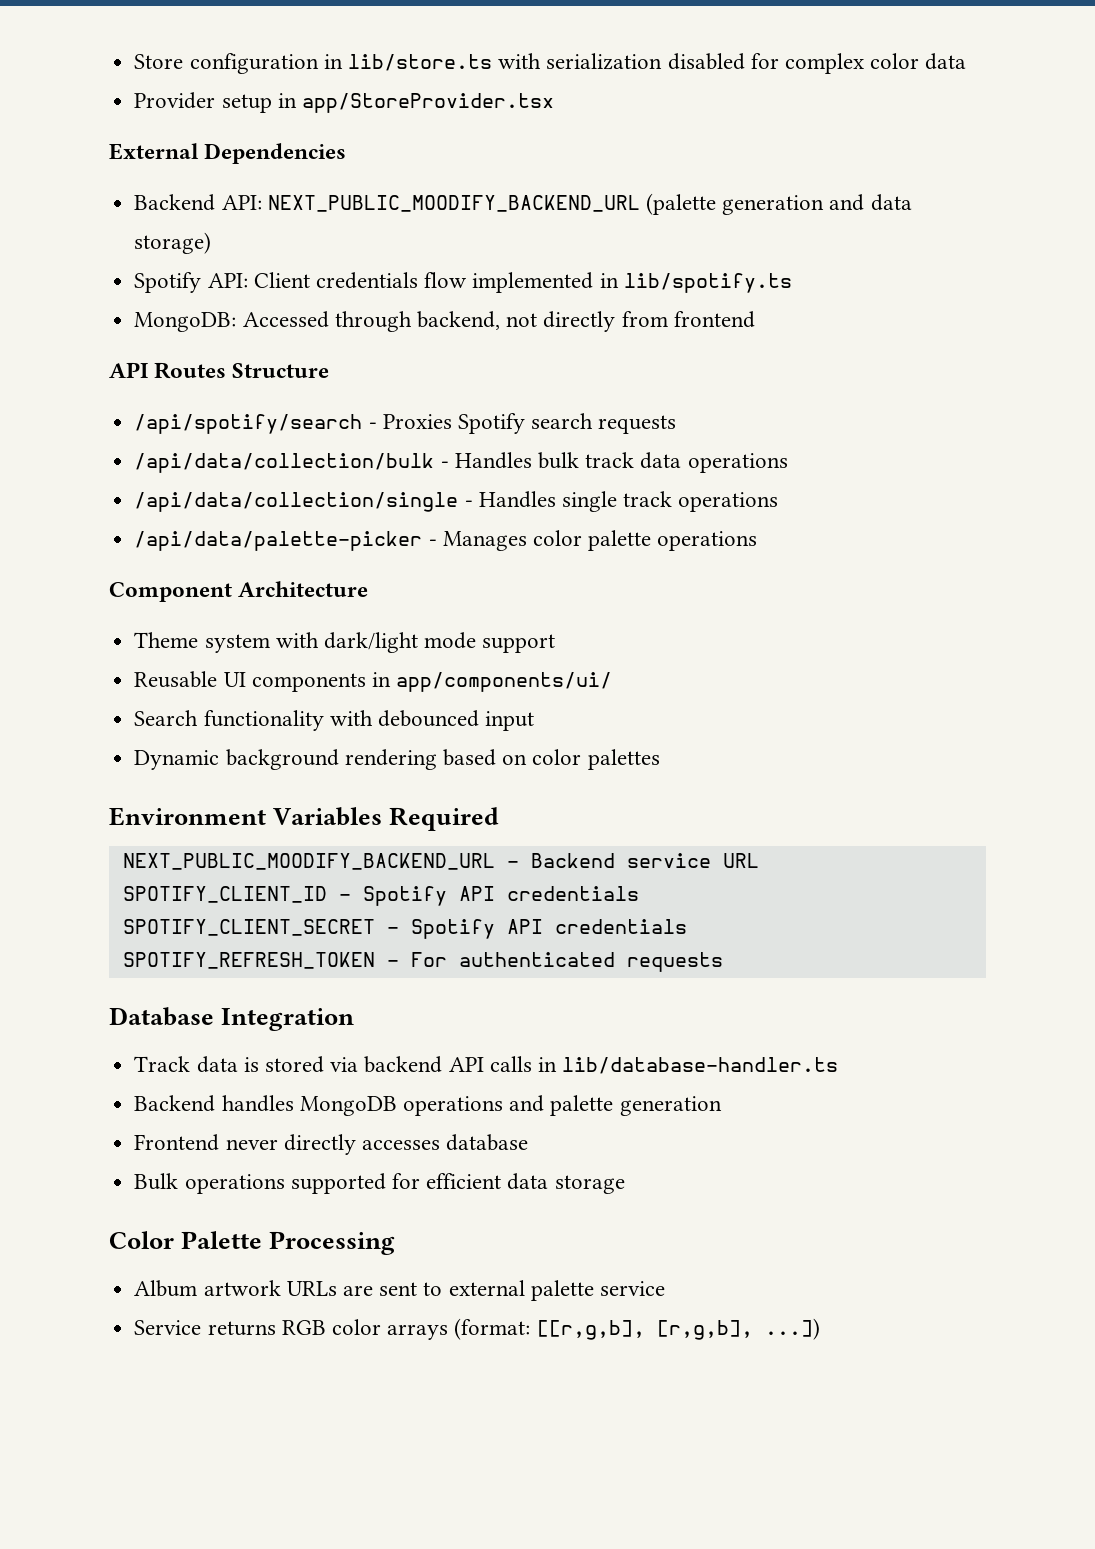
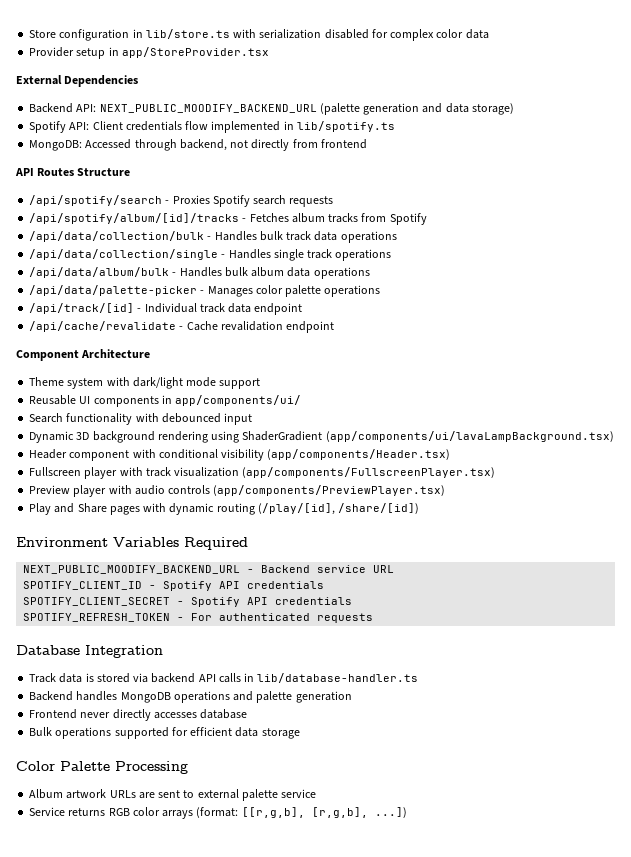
+ /api/spotify/album/[id]/tracks - Fetches album tracks from Spotify
+ /api/data/album/bulk - Handles bulk album data operations
+ /api/track/[id] - Individual track data endpoint
+ /api/cache/revalidate - Cache revalidation endpoint
- Dynamic background rendering based on color palettes
+ Dynamic 3D background rendering using ShaderGradient (app/components/ui/lavaLampBackground.tsx)
+ Header component with conditional visibility (app/components/Header.tsx)
+ Fullscreen player with track visualization (app/components/FullscreenPlayer.tsx)
+ Preview player with audio controls (app/components/PreviewPlayer.tsx)
+ Play and Share pages with dynamic routing (/play/[id], /share/[id])

